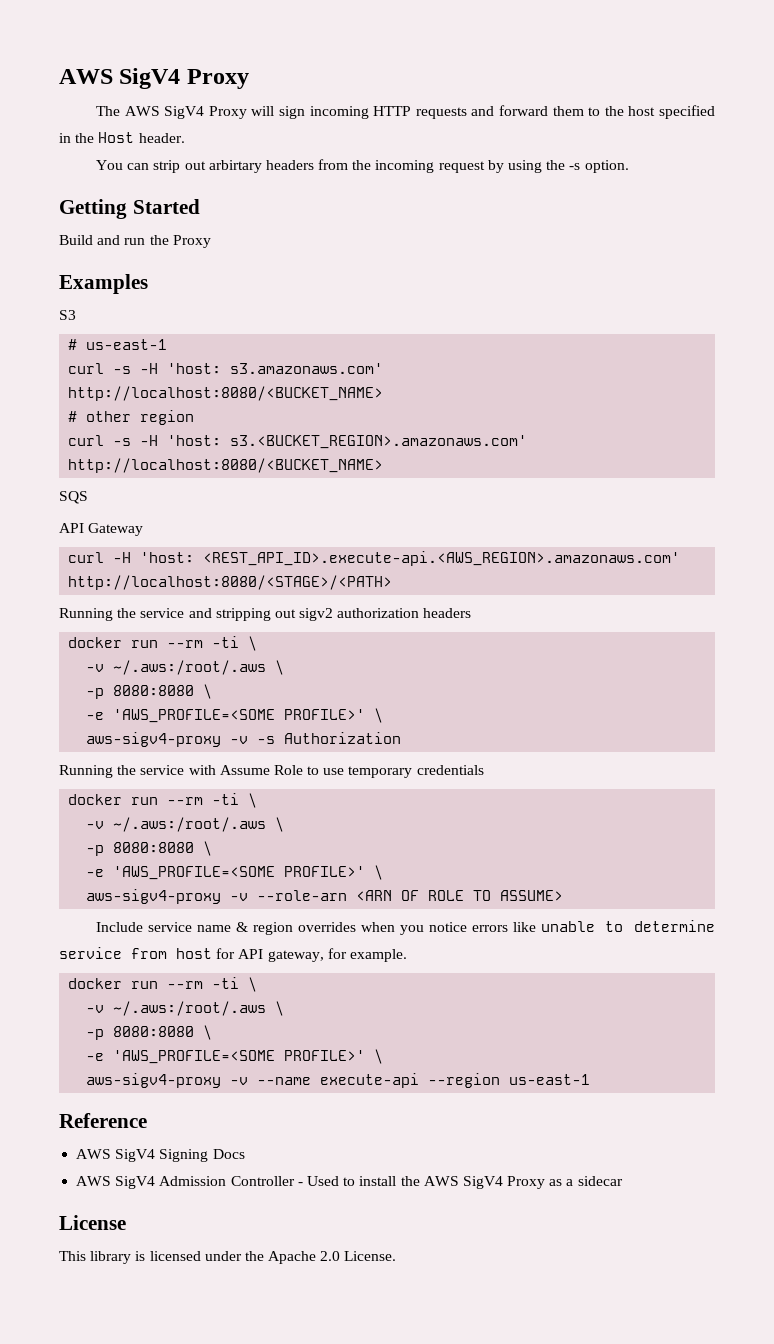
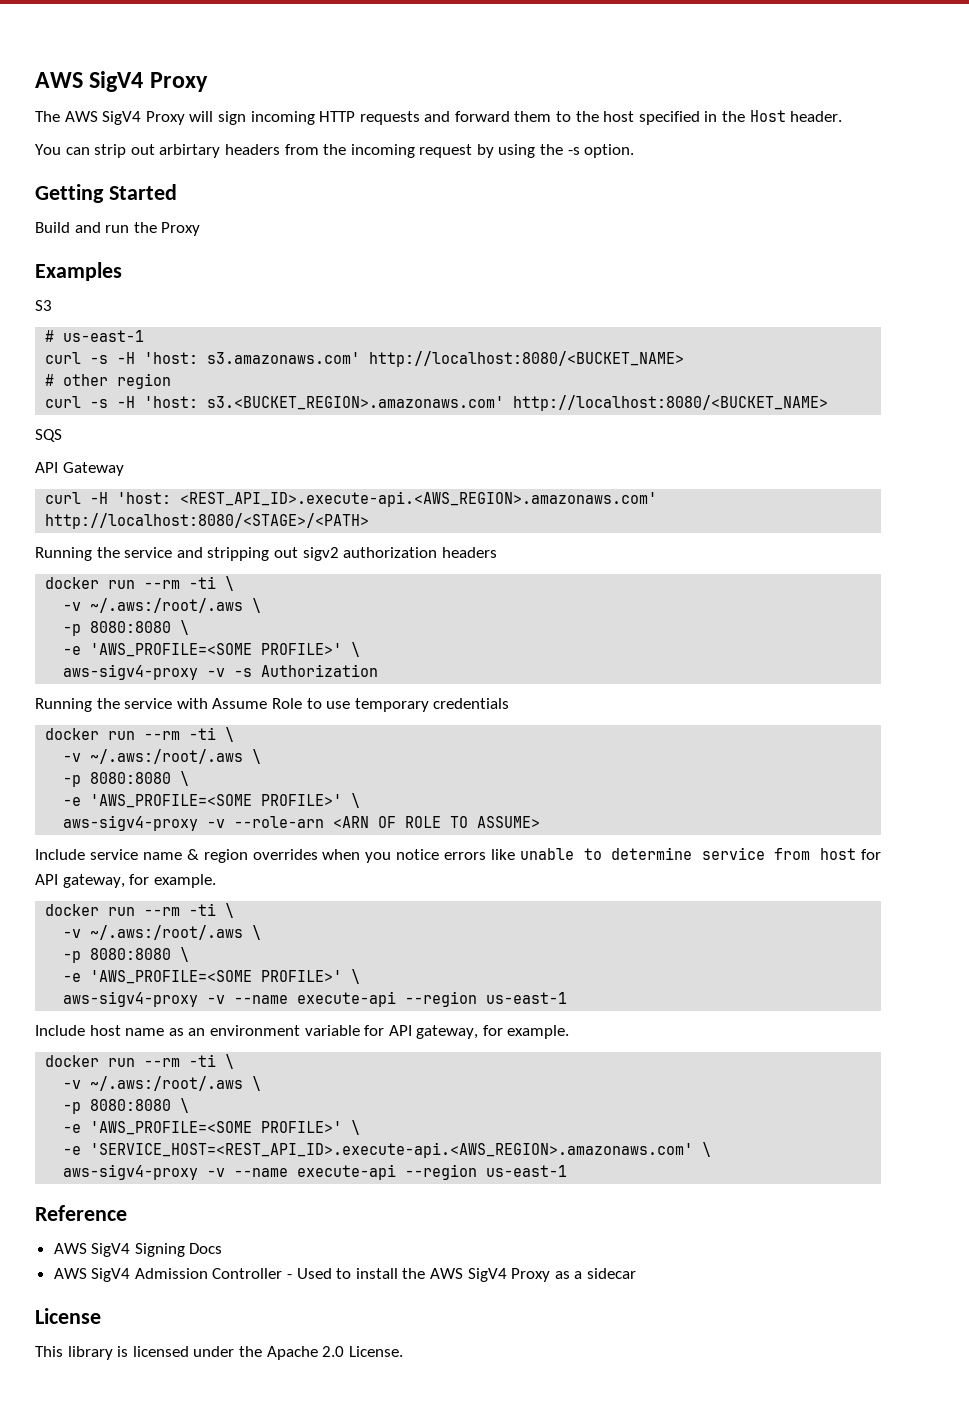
+ Include host name as an environment variable for API gateway, for example.
+ docker run --rm -ti \
+ -v ~/.aws:/root/.aws \
+ -p 8080:8080 \
+ -e 'AWS_PROFILE=<SOME PROFILE>' \
+ -e 'SERVICE_HOST=<REST_API_ID>.execute-api.<AWS_REGION>.amazonaws.com' \
+ aws-sigv4-proxy -v --name execute-api --region us-east-1

